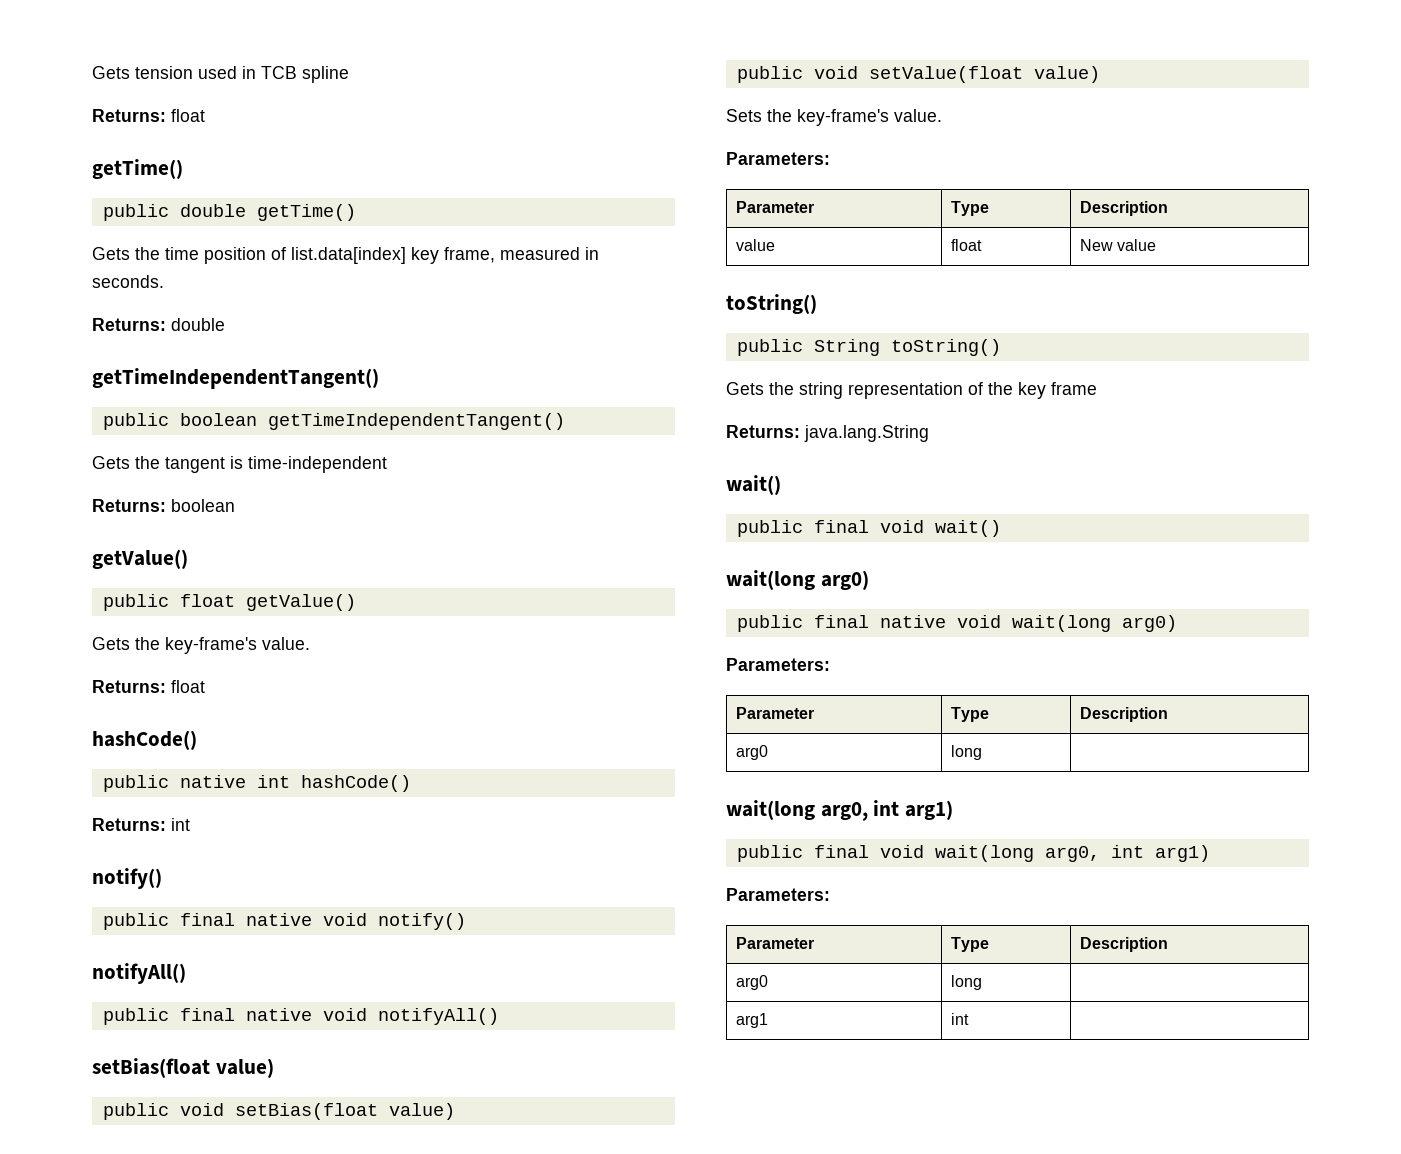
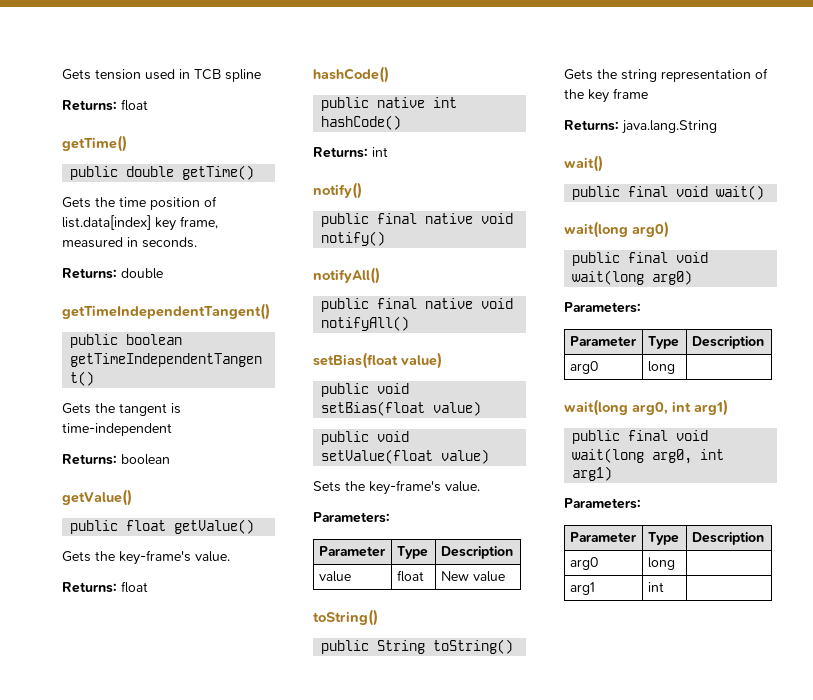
- public final native void wait(long arg0)
+ public final void wait(long arg0)

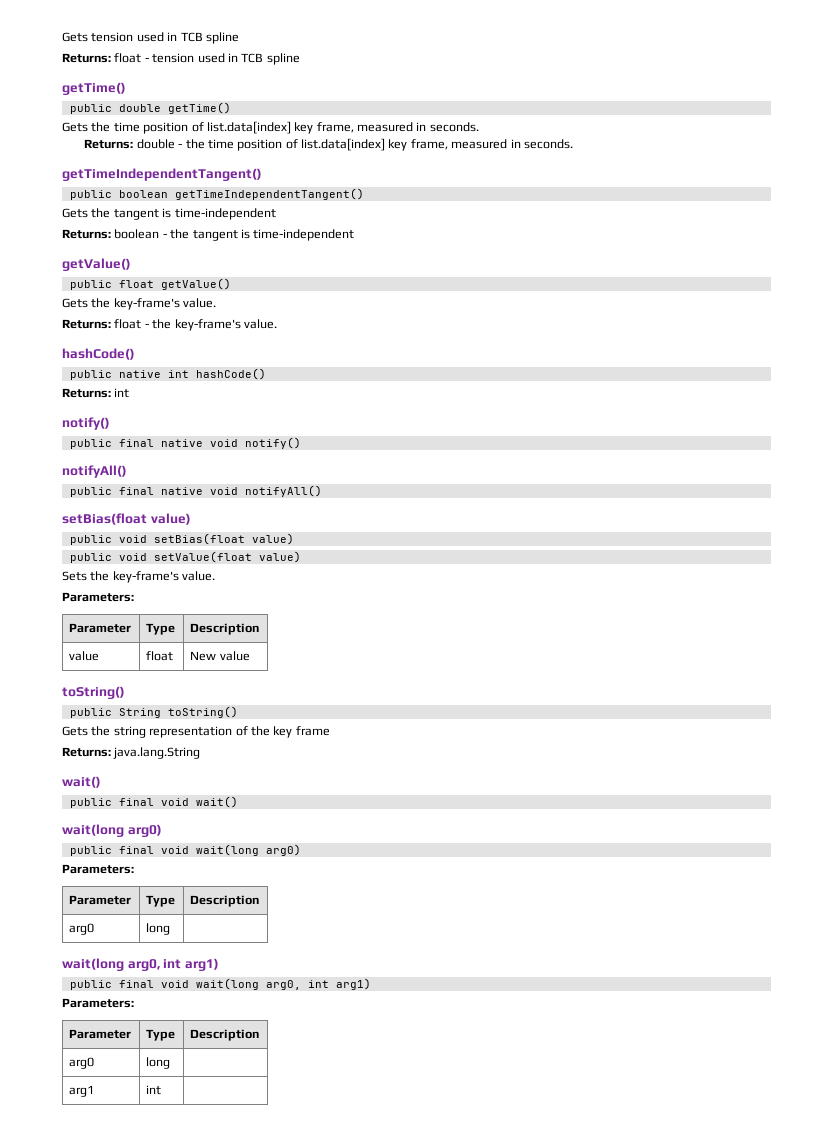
  Gets tension used in TCB spline
- Returns: float
+ Returns: float - tension used in TCB spline
- Returns: double
+ Returns: double - the time position of list.data[index] key frame, measured in seconds.
- Returns: boolean
+ Returns: boolean - the tangent is time-independent
  Gets the key-frame's value.
- Returns: float
+ Returns: float - the key-frame's value.

